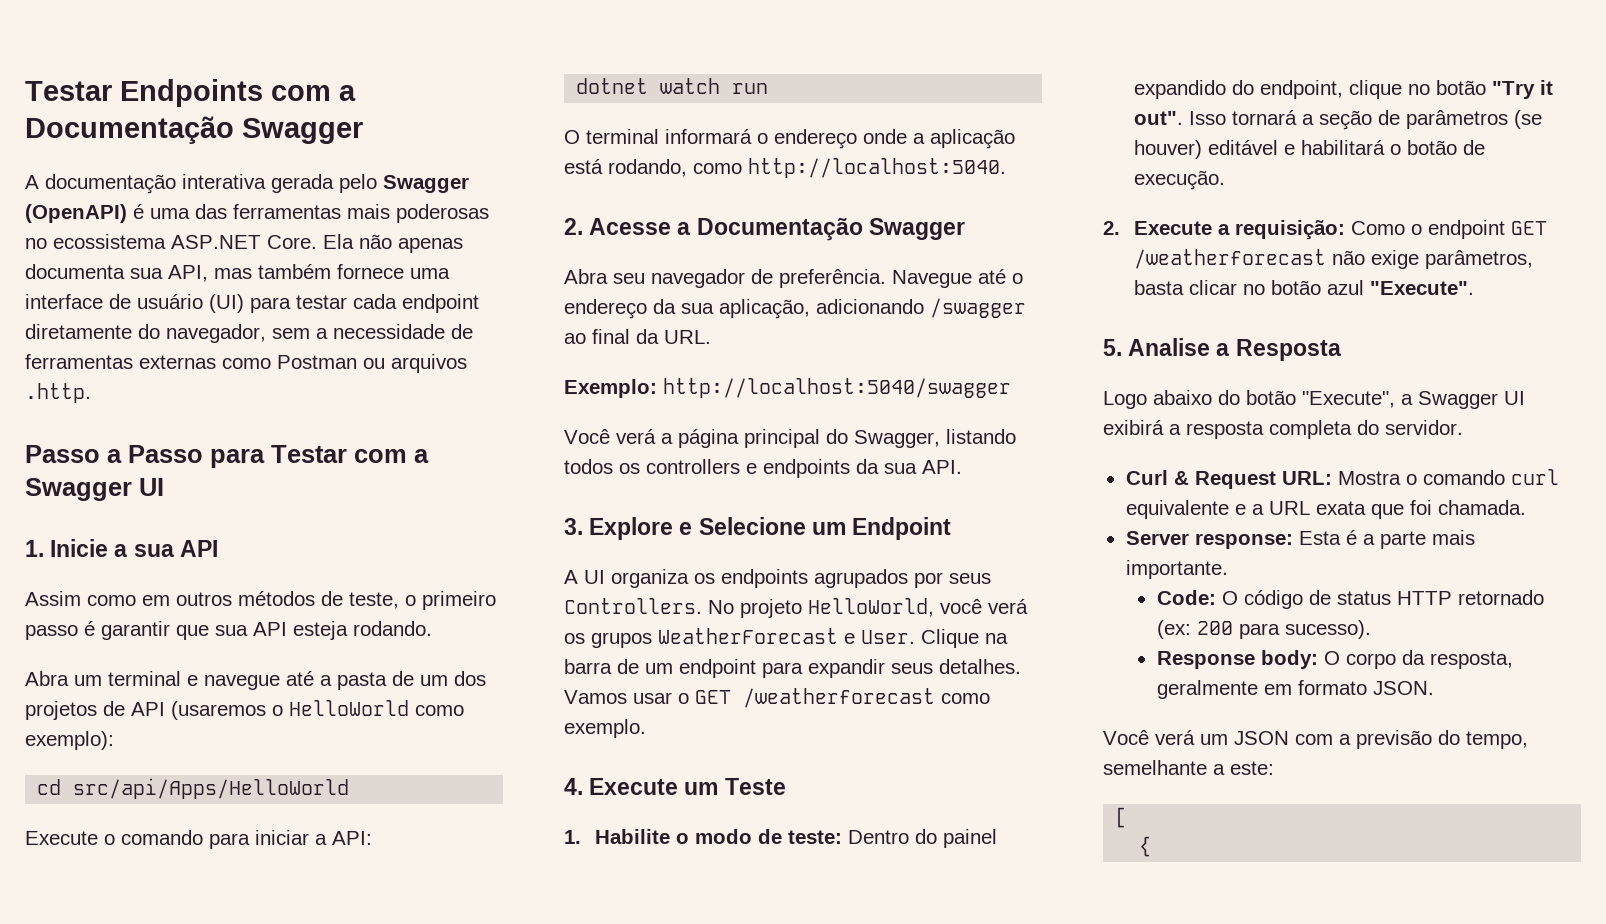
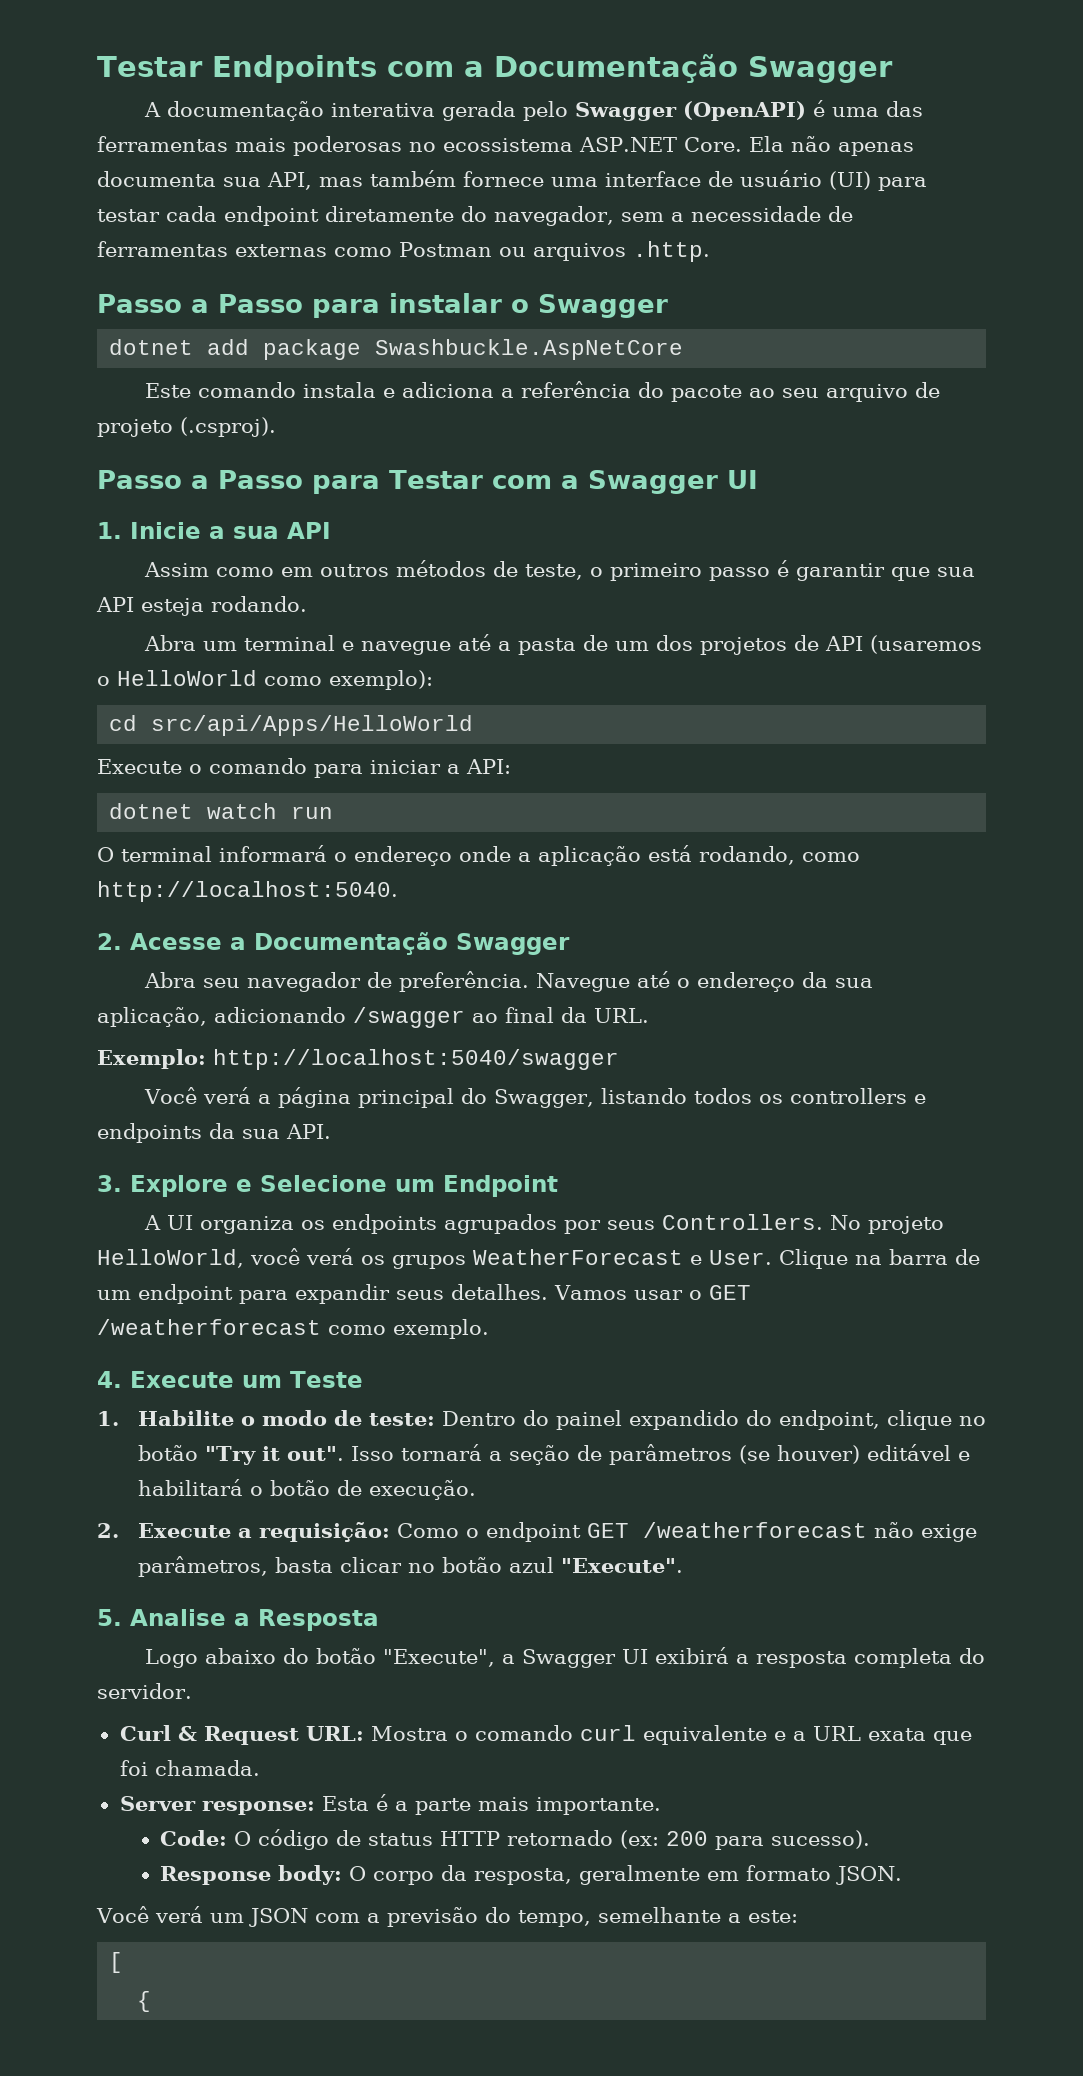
+ Passo a Passo para instalar o Swagger
+ dotnet add package Swashbuckle.AspNetCore
+ Este comando instala e adiciona a referência do pacote ao seu arquivo de projeto (.csproj).

